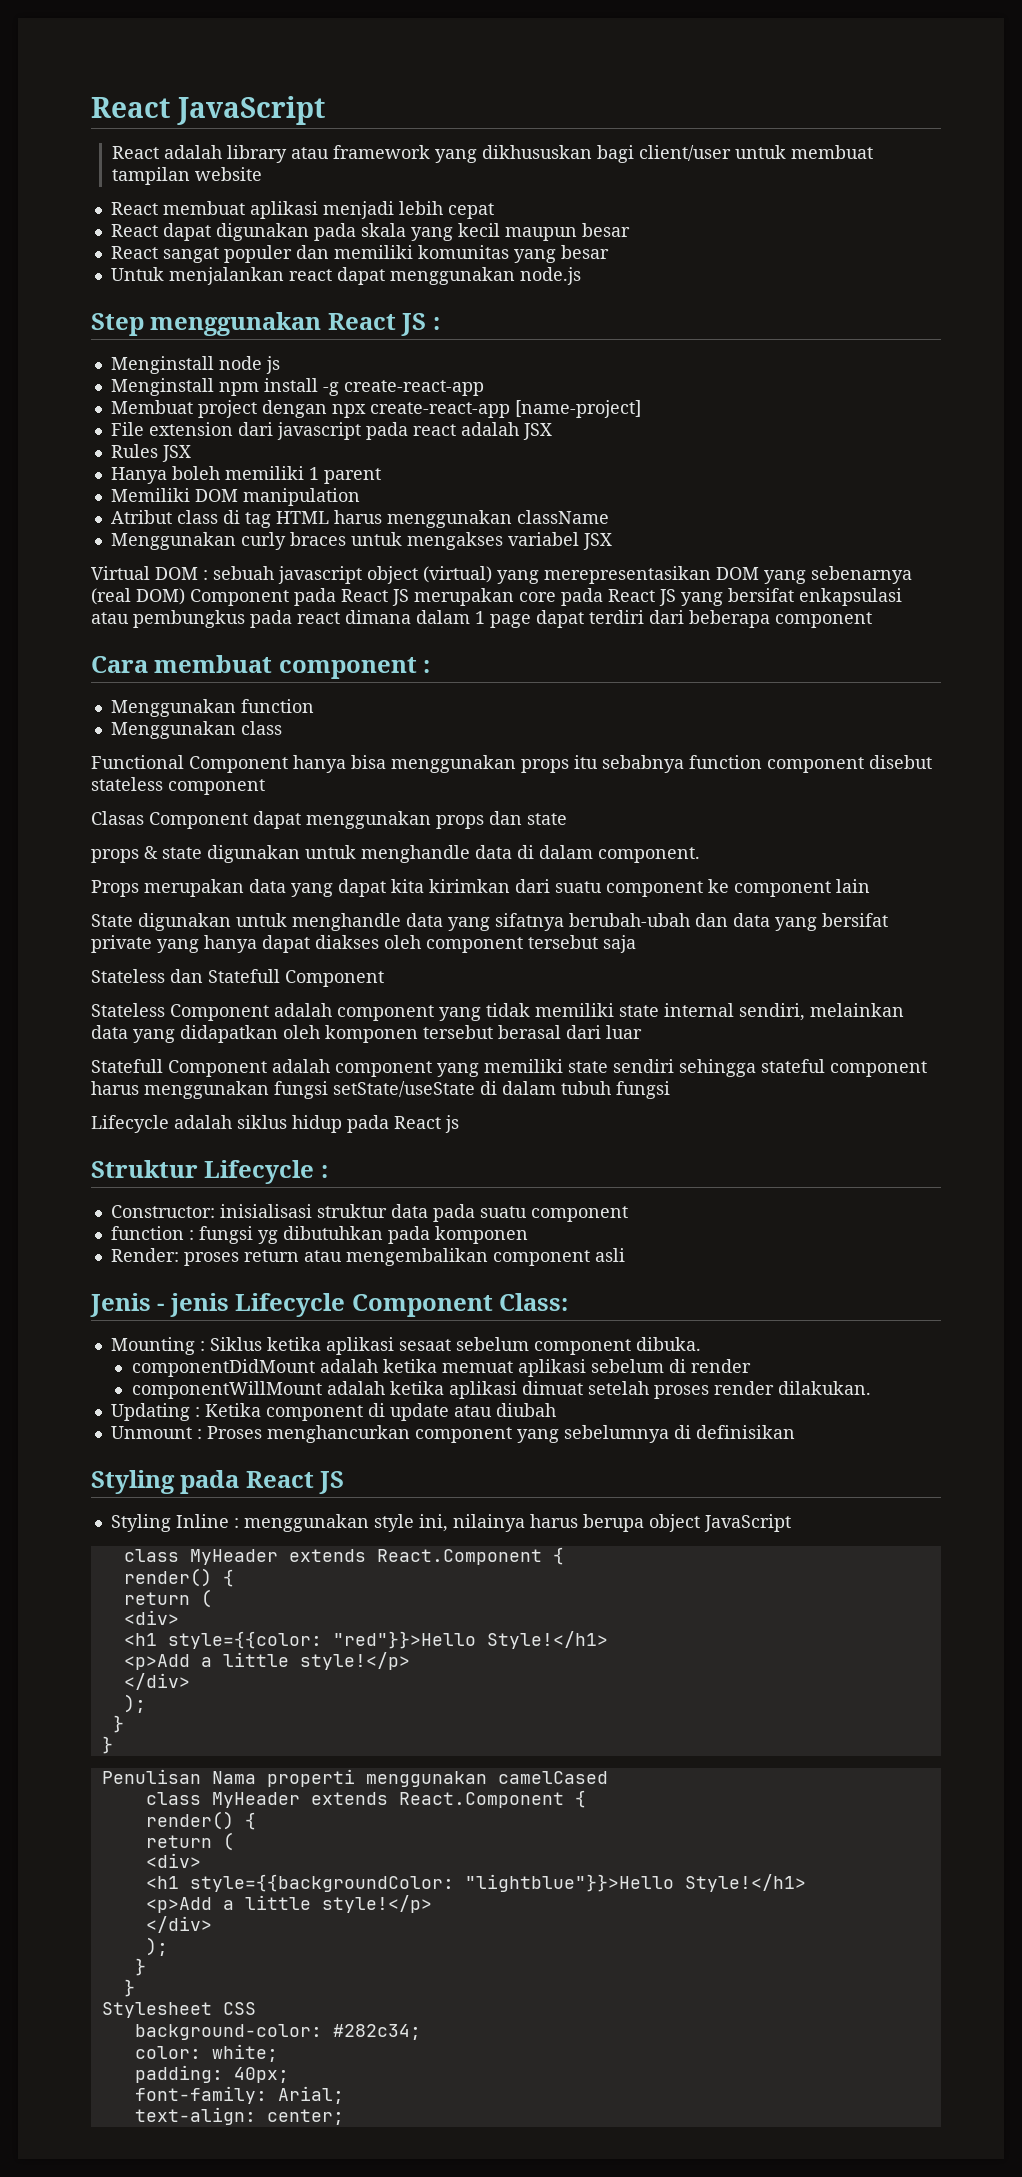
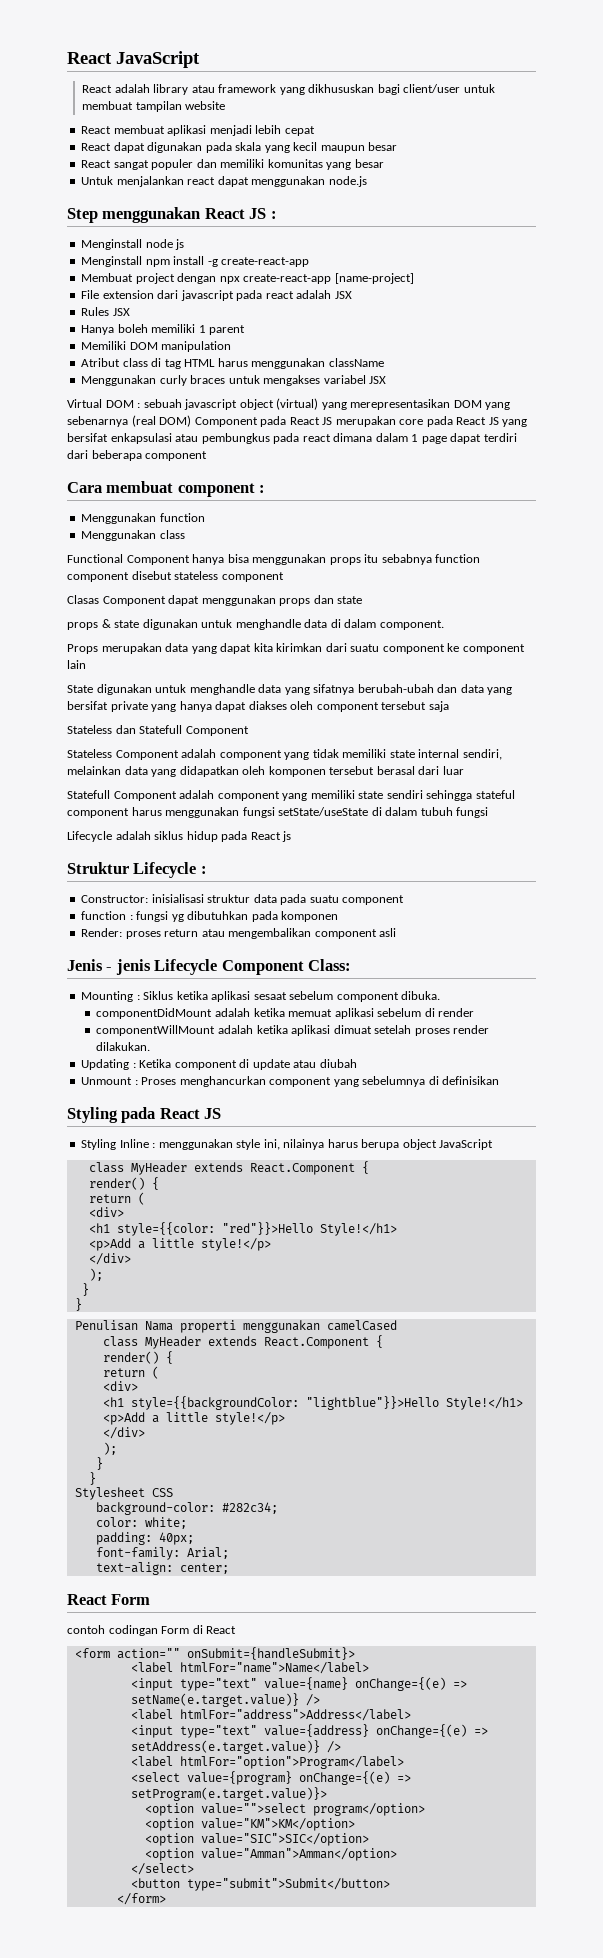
+ React Form
+ contoh codingan Form di React
+ <form action="" onSubmit={handleSubmit}>
+ <label htmlFor="name">Name</label>
+ <input type="text" value={name} onChange={(e) => setName(e.target.value)} />
+ <label htmlFor="address">Address</label>
+ <input type="text" value={address} onChange={(e) => setAddress(e.target.value)} />
+ <label htmlFor="option">Program</label>
+ <select value={program} onChange={(e) => setProgram(e.target.value)}>
+ <option value="">select program</option>
+ <option value="KM">KM</option>
+ <option value="SIC">SIC</option>
+ <option value="Amman">Amman</option>
+ </select>
+ <button type="submit">Submit</button>
+ </form>

